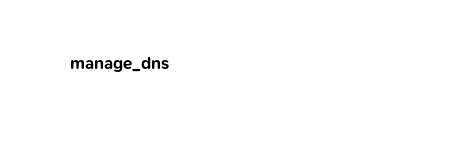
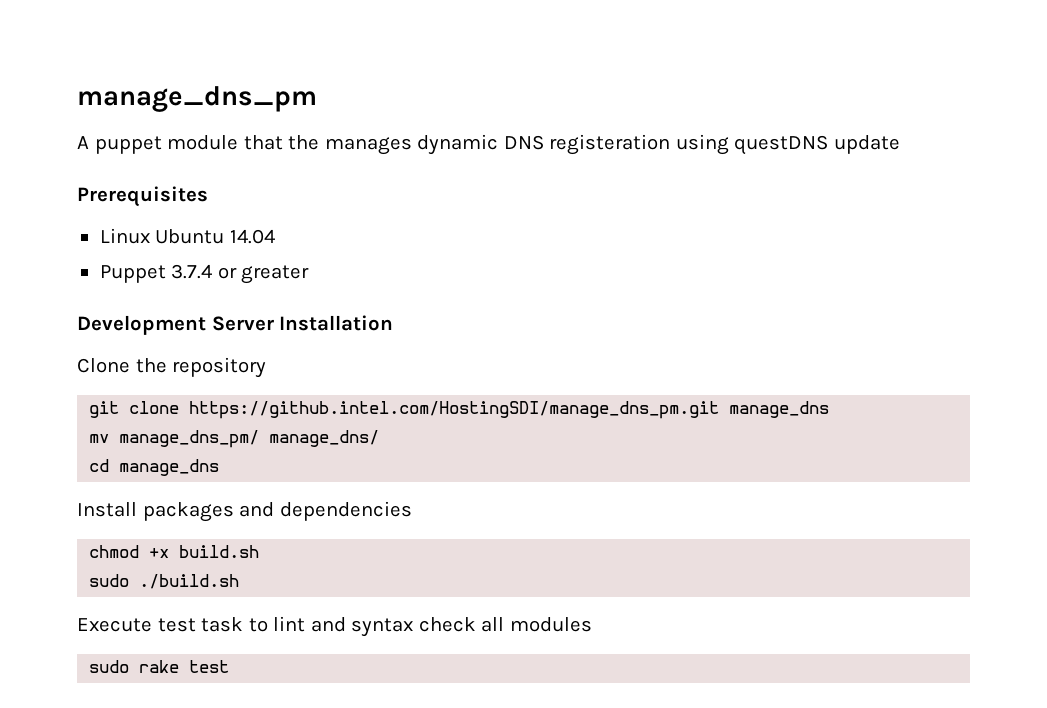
- manage_dns
+ manage_dns_pm
+ A puppet module that the manages dynamic DNS registeration using questDNS update
+ Prerequisites
+ Linux Ubuntu 14.04
+ Puppet 3.7.4 or greater
+ Development Server Installation
+ Clone the repository
+ git clone https://github.intel.com/HostingSDI/manage_dns_pm.git manage_dns
+ mv manage_dns_pm/ manage_dns/
+ cd manage_dns
+ Install packages and dependencies
+ chmod +x build.sh
+ sudo ./build.sh
+ Execute test task to lint and syntax check all modules
+ sudo rake test

